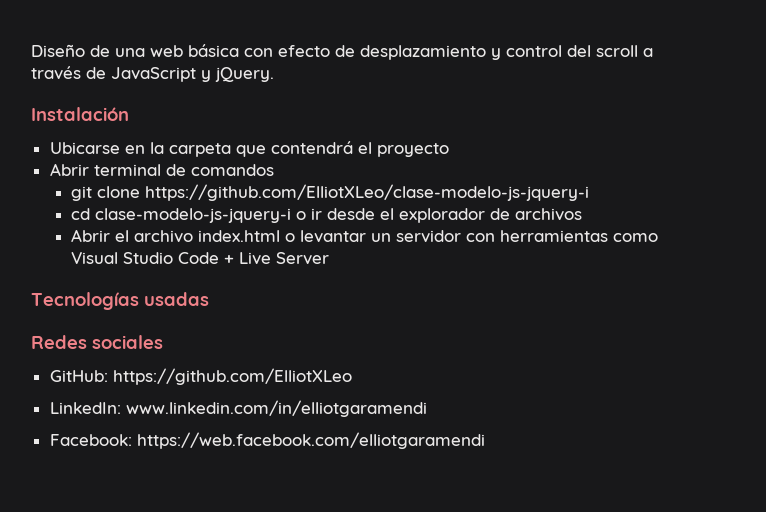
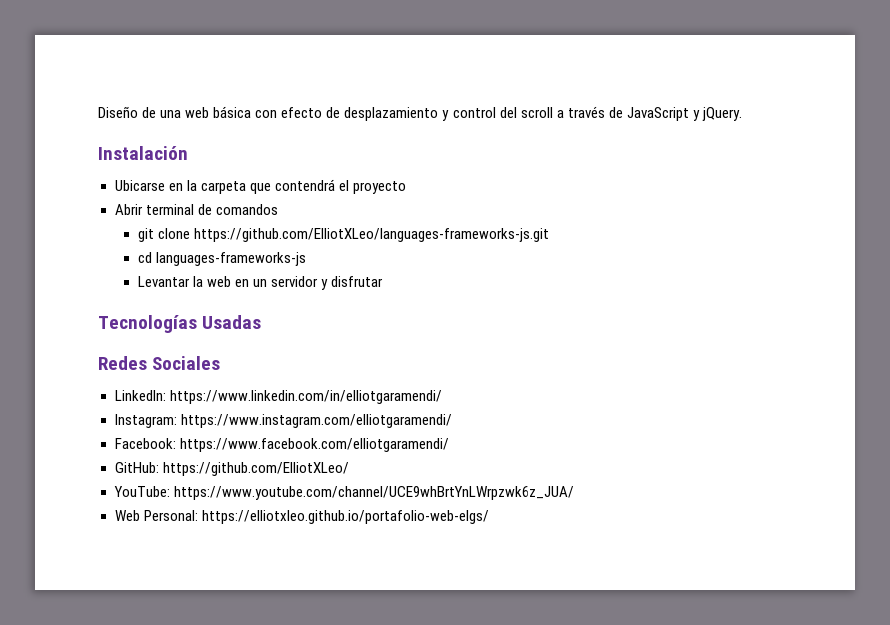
- git clone https://github.com/ElliotXLeo/clase-modelo-js-jquery-i
+ git clone https://github.com/ElliotXLeo/languages-frameworks-js.git
- cd clase-modelo-js-jquery-i o ir desde el explorador de archivos
- Abrir el archivo index.html o levantar un servidor con herramientas como Visual Studio Code + Live Server
+ cd languages-frameworks-js
+ Levantar la web en un servidor y disfrutar
- Tecnologías usadas
+ Tecnologías Usadas
- Redes sociales
- GitHub: https://github.com/ElliotXLeo
- LinkedIn: www.linkedin.com/in/elliotgaramendi
- Facebook: https://web.facebook.com/elliotgaramendi
+ Redes Sociales
+ LinkedIn: https://www.linkedin.com/in/elliotgaramendi/
+ Instagram: https://www.instagram.com/elliotgaramendi/
+ Facebook: https://www.facebook.com/elliotgaramendi/
+ GitHub: https://github.com/ElliotXLeo/
+ YouTube: https://www.youtube.com/channel/UCE9whBrtYnLWrpzwk6z_JUA/
+ Web Personal: https://elliotxleo.github.io/portafolio-web-elgs/

